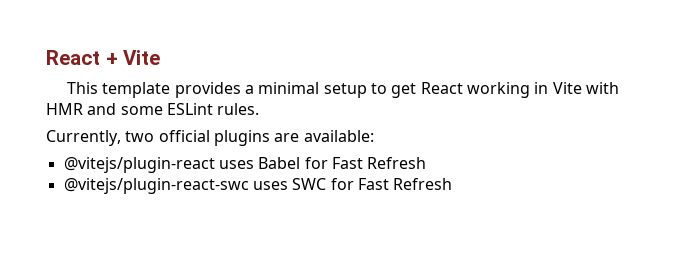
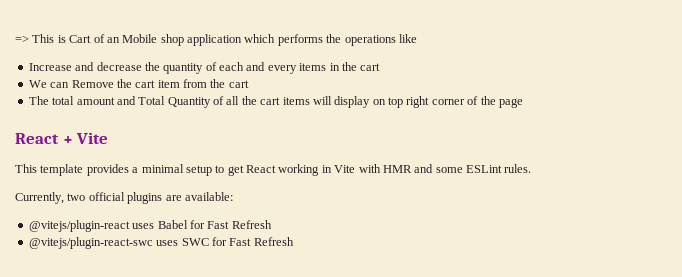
+ => This is Cart of an Mobile shop application which performs the operations like
+ Increase and decrease the quantity of each and every items in the cart
+ We can Remove the cart item from the cart
+ The total amount and Total Quantity of all the cart items will display on top right corner of the page

